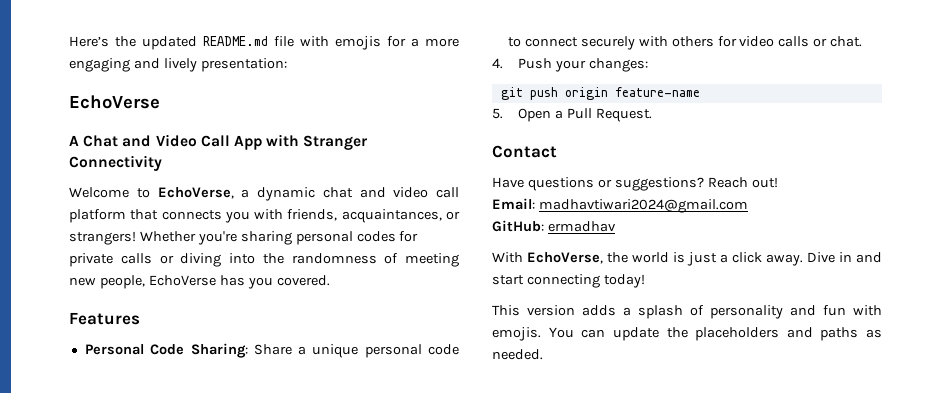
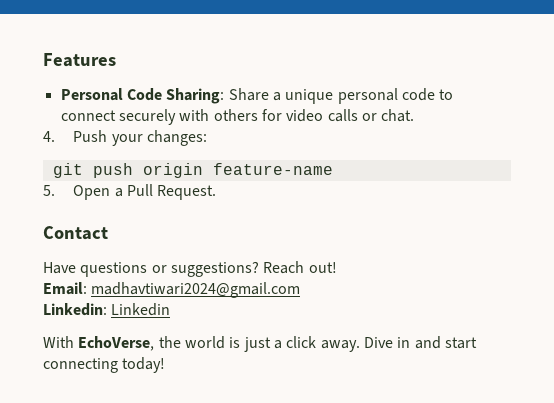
- Here’s the updated README.md file with emojis for a more engaging and lively presentation:
- EchoVerse
- A Chat and Video Call App with Stranger Connectivity
- Welcome to EchoVerse, a dynamic chat and video call platform that connects you with friends, acquaintances, or strangers! Whether you're sharing personal codes for private calls or diving into the randomness of meeting new people, EchoVerse has you covered.
- GitHub: ermadhav
+ Linkedin: Linkedin
- This version adds a splash of personality and fun with emojis. You can update the placeholders and paths as needed.

